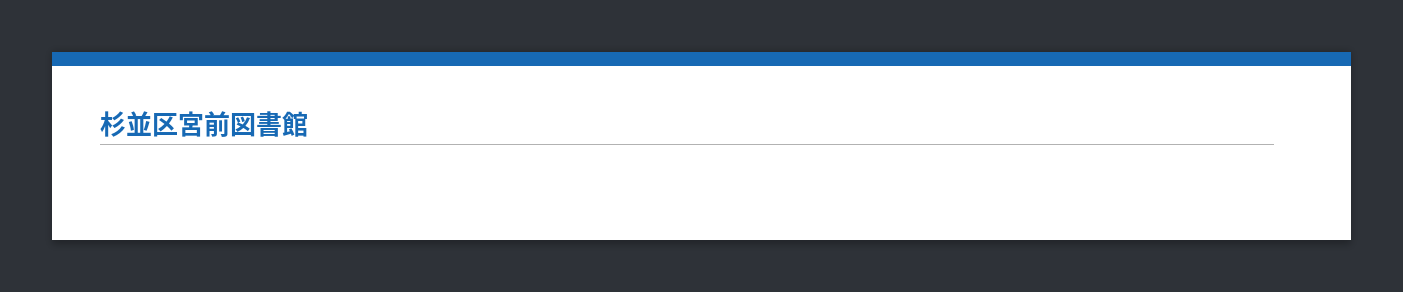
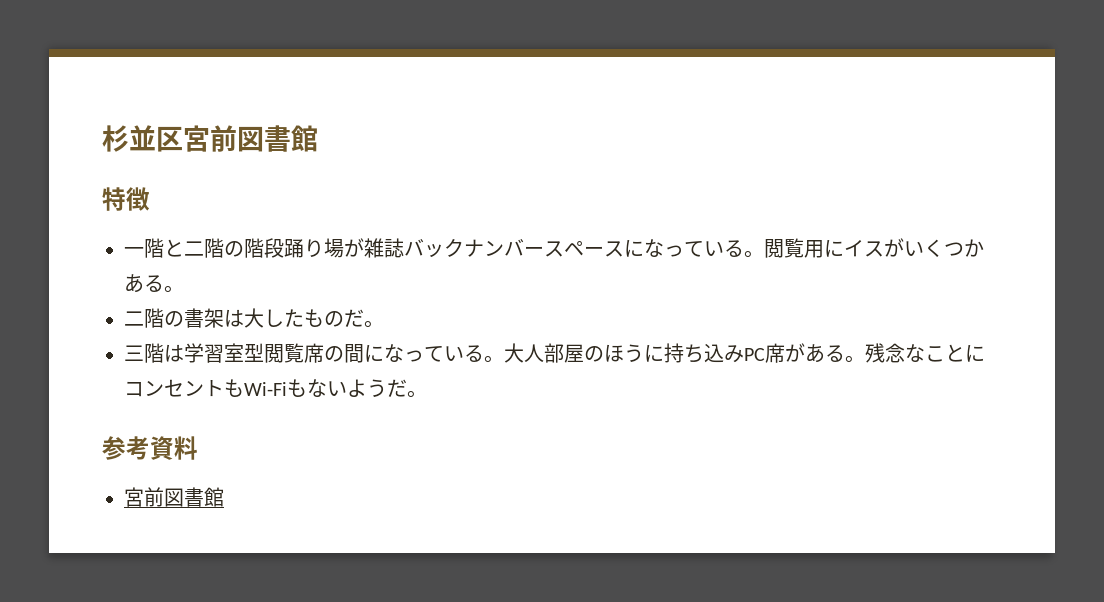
+ 特徴
+ 一階と二階の階段踊り場が雑誌バックナンバースペースになっている。閲覧用にイスがいくつかある。
+ 二階の書架は大したものだ。
+ 三階は学習室型閲覧席の間になっている。大人部屋のほうに持ち込みPC席がある。残念なことにコンセントもWi-Fiもないようだ。
+ 参考資料
+ 宮前図書館

